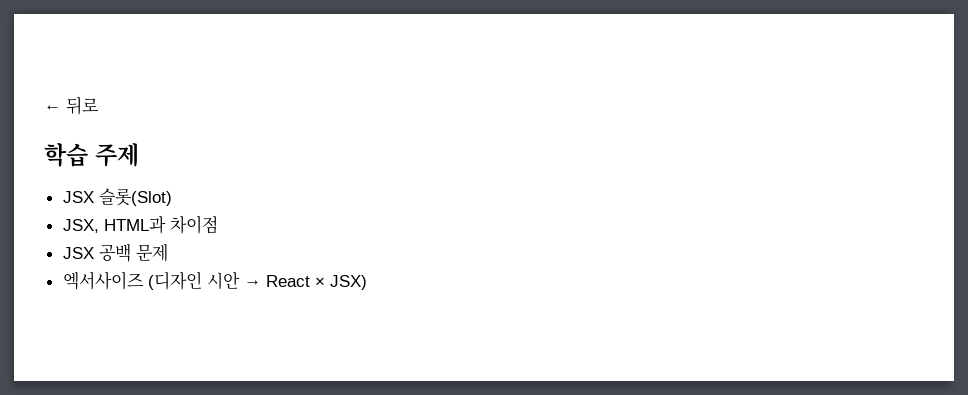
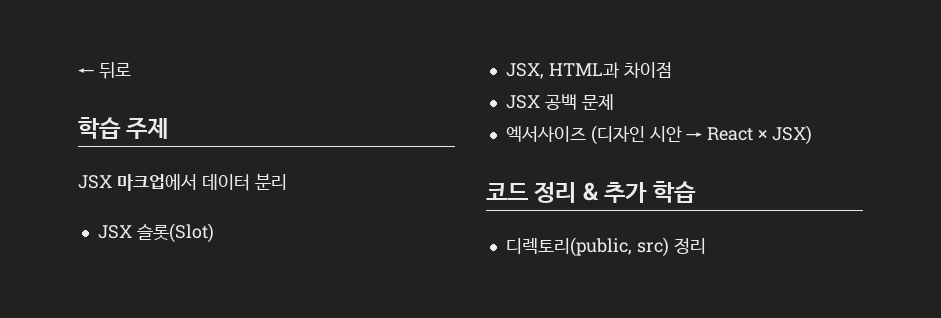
+ JSX 마크업에서 데이터 분리
+ 코드 정리 & 추가 학습
+ 디렉토리(public, src) 정리

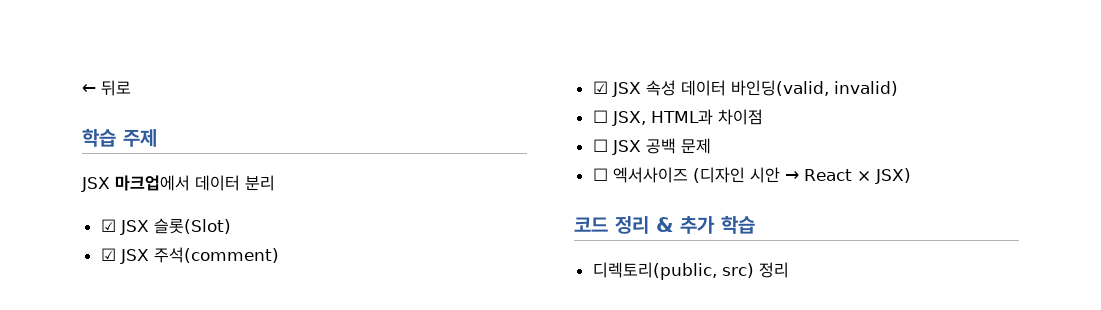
- JSX 슬롯(Slot)
+ ☑ JSX 슬롯(Slot)
- JSX, HTML과 차이점
+ ☑ JSX 주석(comment)
+ ☑ JSX 속성 데이터 바인딩(valid, invalid)
+ ☐ JSX, HTML과 차이점
- JSX 공백 문제
+ ☐ JSX 공백 문제
- 엑서사이즈 (디자인 시안 → React × JSX)
+ ☐ 엑서사이즈 (디자인 시안 → React × JSX)

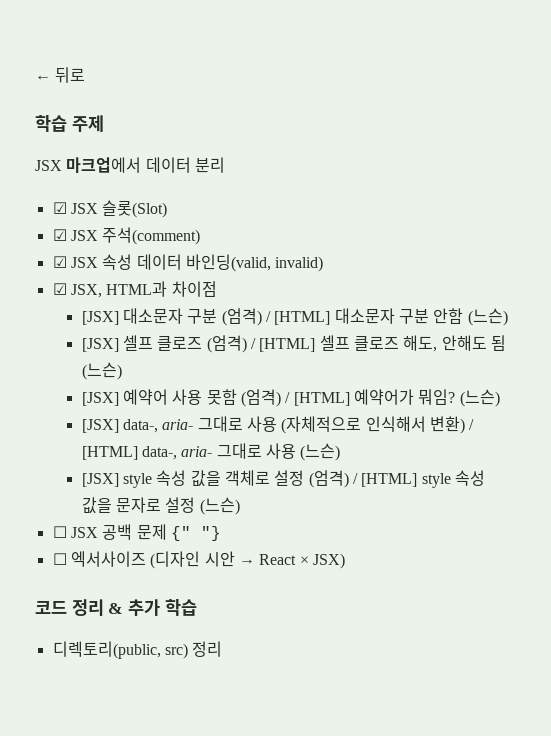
- ☐ JSX, HTML과 차이점
+ ☑ JSX, HTML과 차이점
+ [JSX] 대소문자 구분 (엄격) / [HTML] 대소문자 구분 안함 (느슨)
+ [JSX] 셀프 클로즈 (엄격) / [HTML] 셀프 클로즈 해도, 안해도 됨 (느슨)
+ [JSX] 예약어 사용 못함 (엄격) / [HTML] 예약어가 뭐임? (느슨)
+ [JSX] data-, aria- 그대로 사용 (자체적으로 인식해서 변환) / [HTML] data-, aria- 그대로 사용 (느슨)
+ [JSX] style 속성 값을 객체로 설정 (엄격) / [HTML] style 속성 값을 문자로 설정 (느슨)
- ☐ JSX 공백 문제
+ ☐ JSX 공백 문제 {" "}

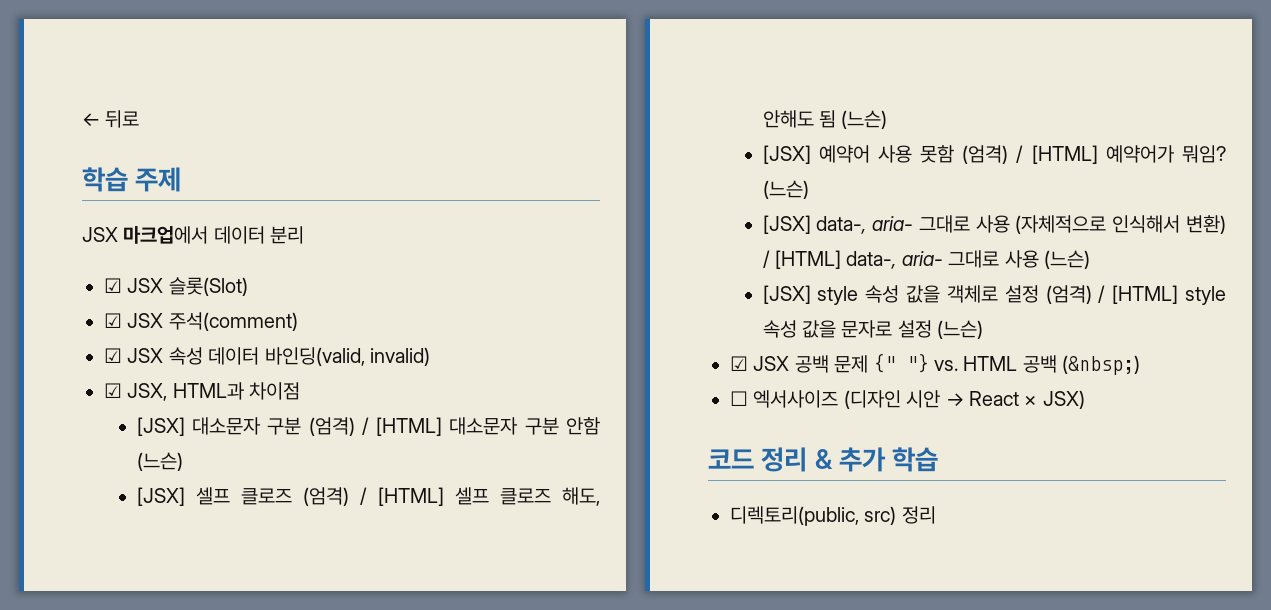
- ☐ JSX 공백 문제 {" "}
+ ☑ JSX 공백 문제 {" "} vs. HTML 공백 (&nbsp;)

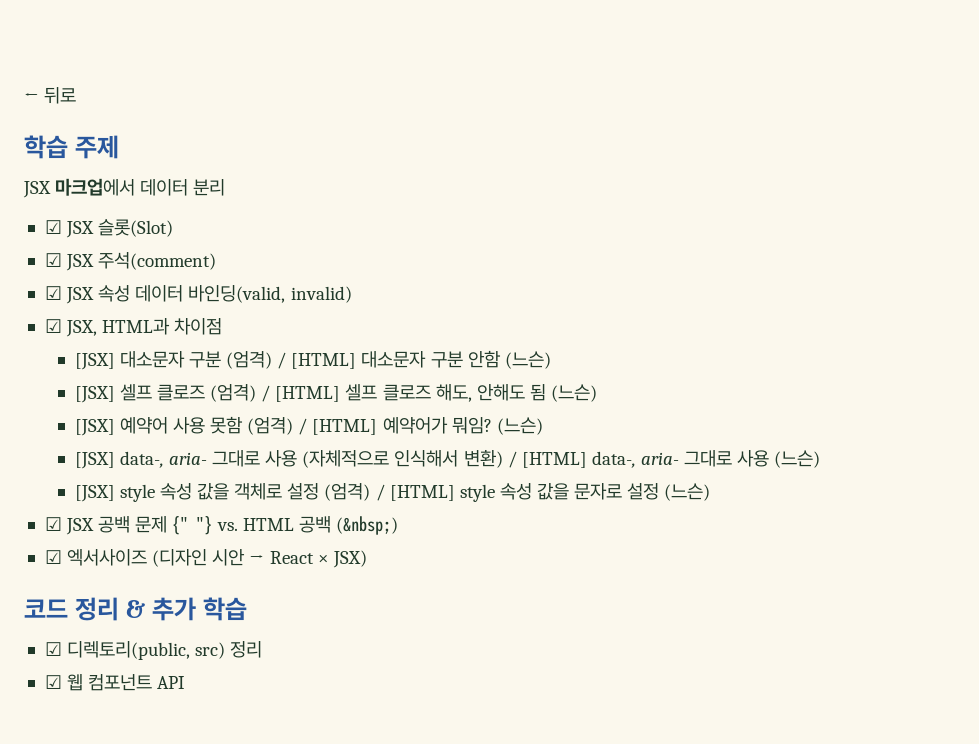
- ☐ 엑서사이즈 (디자인 시안 → React × JSX)
+ ☑ 엑서사이즈 (디자인 시안 → React × JSX)
- 디렉토리(public, src) 정리
+ ☑ 디렉토리(public, src) 정리
+ ☑ 웹 컴포넌트 API

